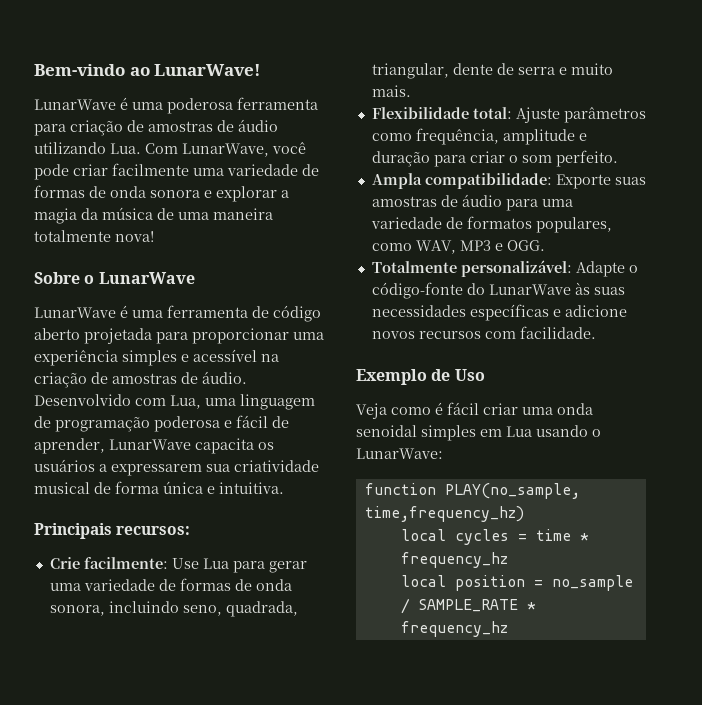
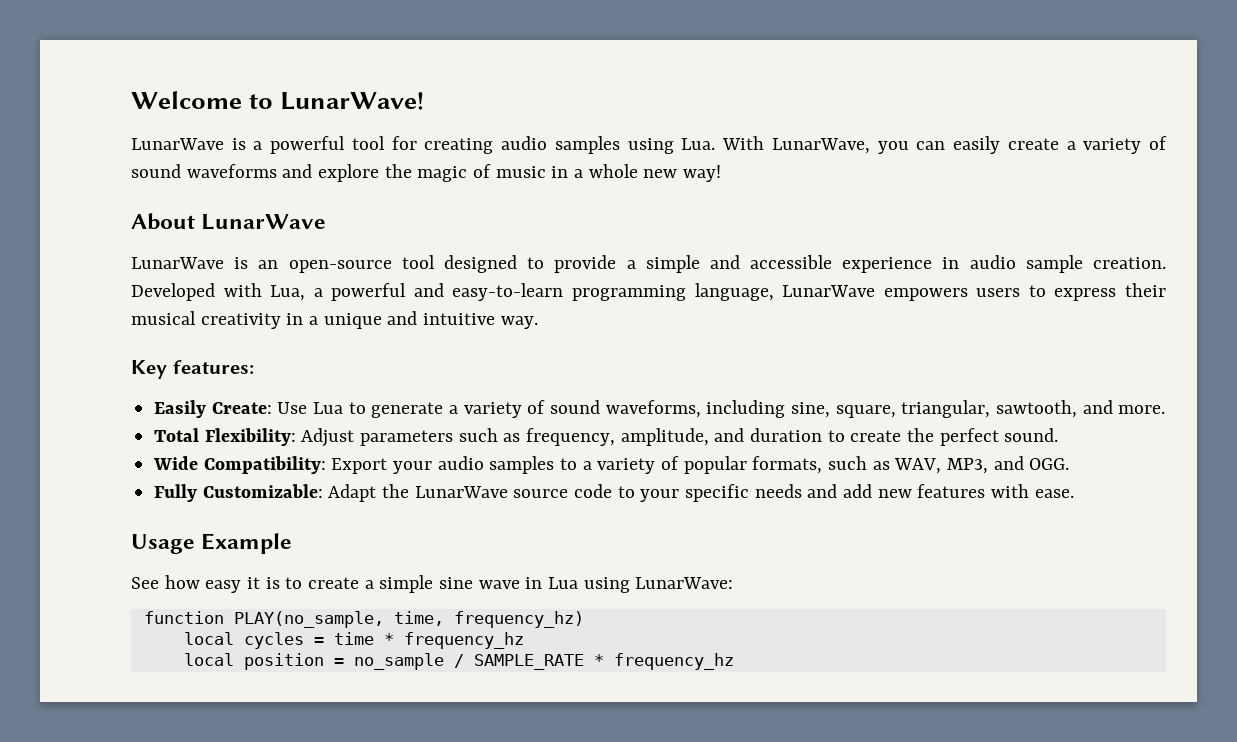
- Bem-vindo ao LunarWave!
+ Welcome to LunarWave!
- LunarWave é uma poderosa ferramenta para criação de amostras de áudio utilizando Lua. Com LunarWave, você pode criar facilmente uma variedade de formas de onda sonora e explorar a magia da música de uma maneira totalmente nova!
- Sobre o LunarWave
- LunarWave é uma ferramenta de código aberto projetada para proporcionar uma experiência simples e acessível na criação de amostras de áudio. Desenvolvido com Lua, uma linguagem de programação poderosa e fácil de aprender, LunarWave capacita os usuários a expressarem sua criatividade musical de forma única e intuitiva.
- Principais recursos:
- Crie facilmente: Use Lua para gerar uma variedade de formas de onda sonora, incluindo seno, quadrada, triangular, dente de serra e muito mais.
- Flexibilidade total: Ajuste parâmetros como frequência, amplitude e duração para criar o som perfeito.
- Ampla compatibilidade: Exporte suas amostras de áudio para uma variedade de formatos populares, como WAV, MP3 e OGG.
- Totalmente personalizável: Adapte o código-fonte do LunarWave às suas necessidades específicas e adicione novos recursos com facilidade.
- Exemplo de Uso
- Veja como é fácil criar uma onda senoidal simples em Lua usando o LunarWave:
+ LunarWave is a powerful tool for creating audio samples using Lua. With LunarWave, you can easily create a variety of sound waveforms and explore the magic of music in a whole new way!
+ About LunarWave
+ LunarWave is an open-source tool designed to provide a simple and accessible experience in audio sample creation. Developed with Lua, a powerful and easy-to-learn programming language, LunarWave empowers users to express their musical creativity in a unique and intuitive way.
+ Key features:
+ Easily Create: Use Lua to generate a variety of sound waveforms, including sine, square, triangular, sawtooth, and more.
+ Total Flexibility: Adjust parameters such as frequency, amplitude, and duration to create the perfect sound.
+ Wide Compatibility: Export your audio samples to a variety of popular formats, such as WAV, MP3, and OGG.
+ Fully Customizable: Adapt the LunarWave source code to your specific needs and add new features with ease.
+ Usage Example
+ See how easy it is to create a simple sine wave in Lua using LunarWave:
- function PLAY(no_sample, time,frequency_hz)
+ function PLAY(no_sample, time, frequency_hz)

